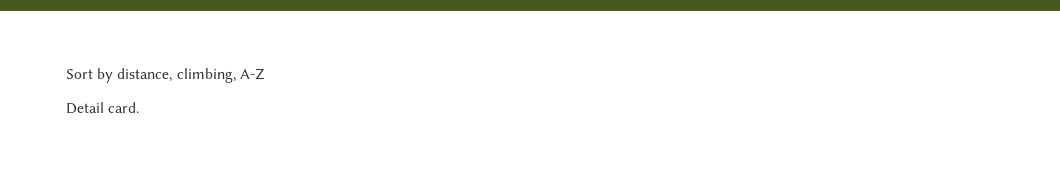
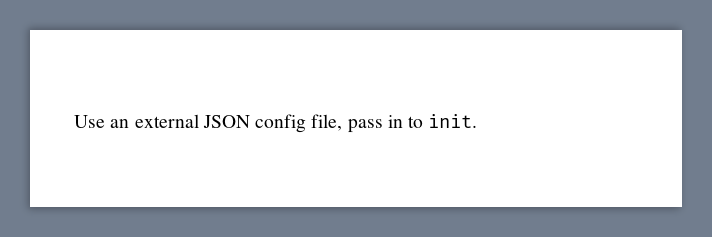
- Sort by distance, climbing, A-Z
- Detail card.
+ Use an external JSON config file, pass in to init.

